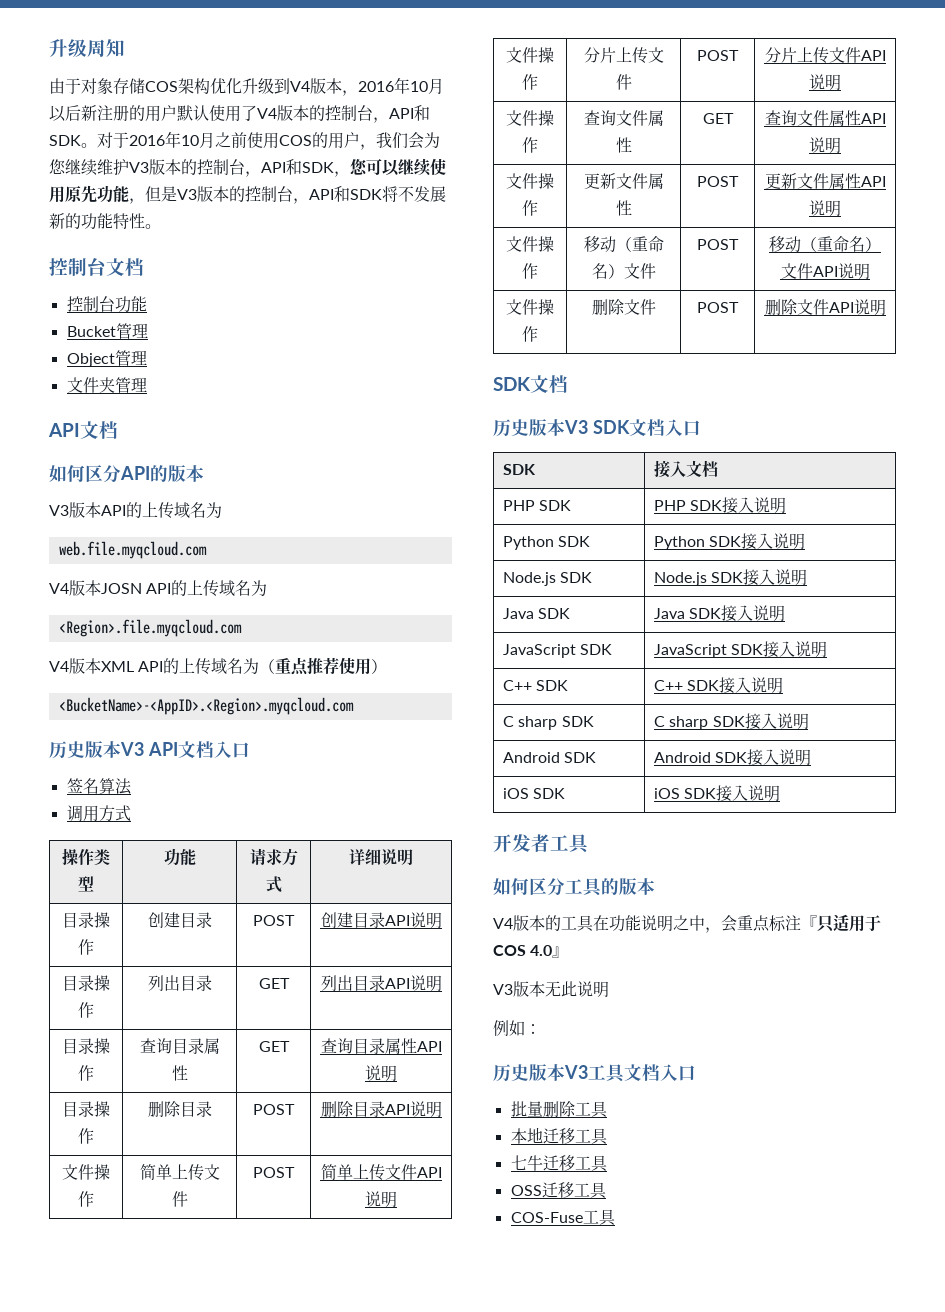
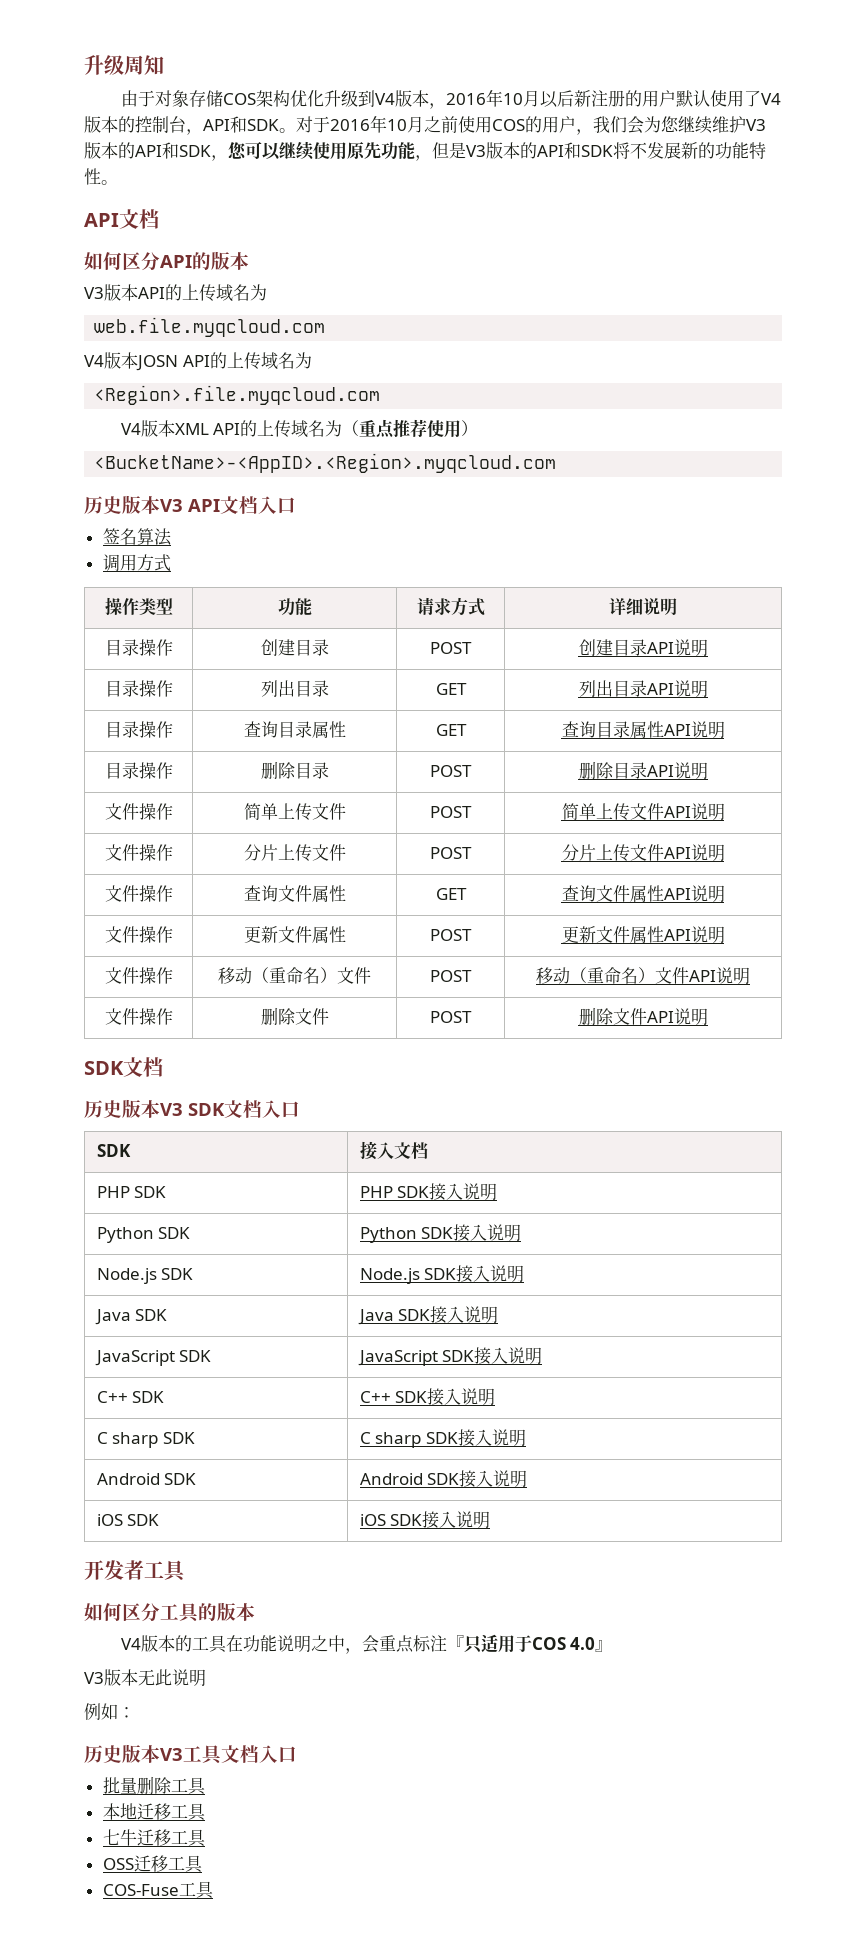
- 对于2016年10月之前使用COS的用户，我们会为您继续维护V3版本的控制台，API和SDK，您可以继续使用原先功能，但是V3版本的控制台，API和SDK将不发展新的功能特性。
+ 对于2016年10月之前使用COS的用户，我们会为您继续维护V3版本的API和SDK，您可以继续使用原先功能，但是V3版本的API和SDK将不发展新的功能特性。
- 控制台文档
- 控制台功能
- Bucket管理
- Object管理
- 文件夹管理

